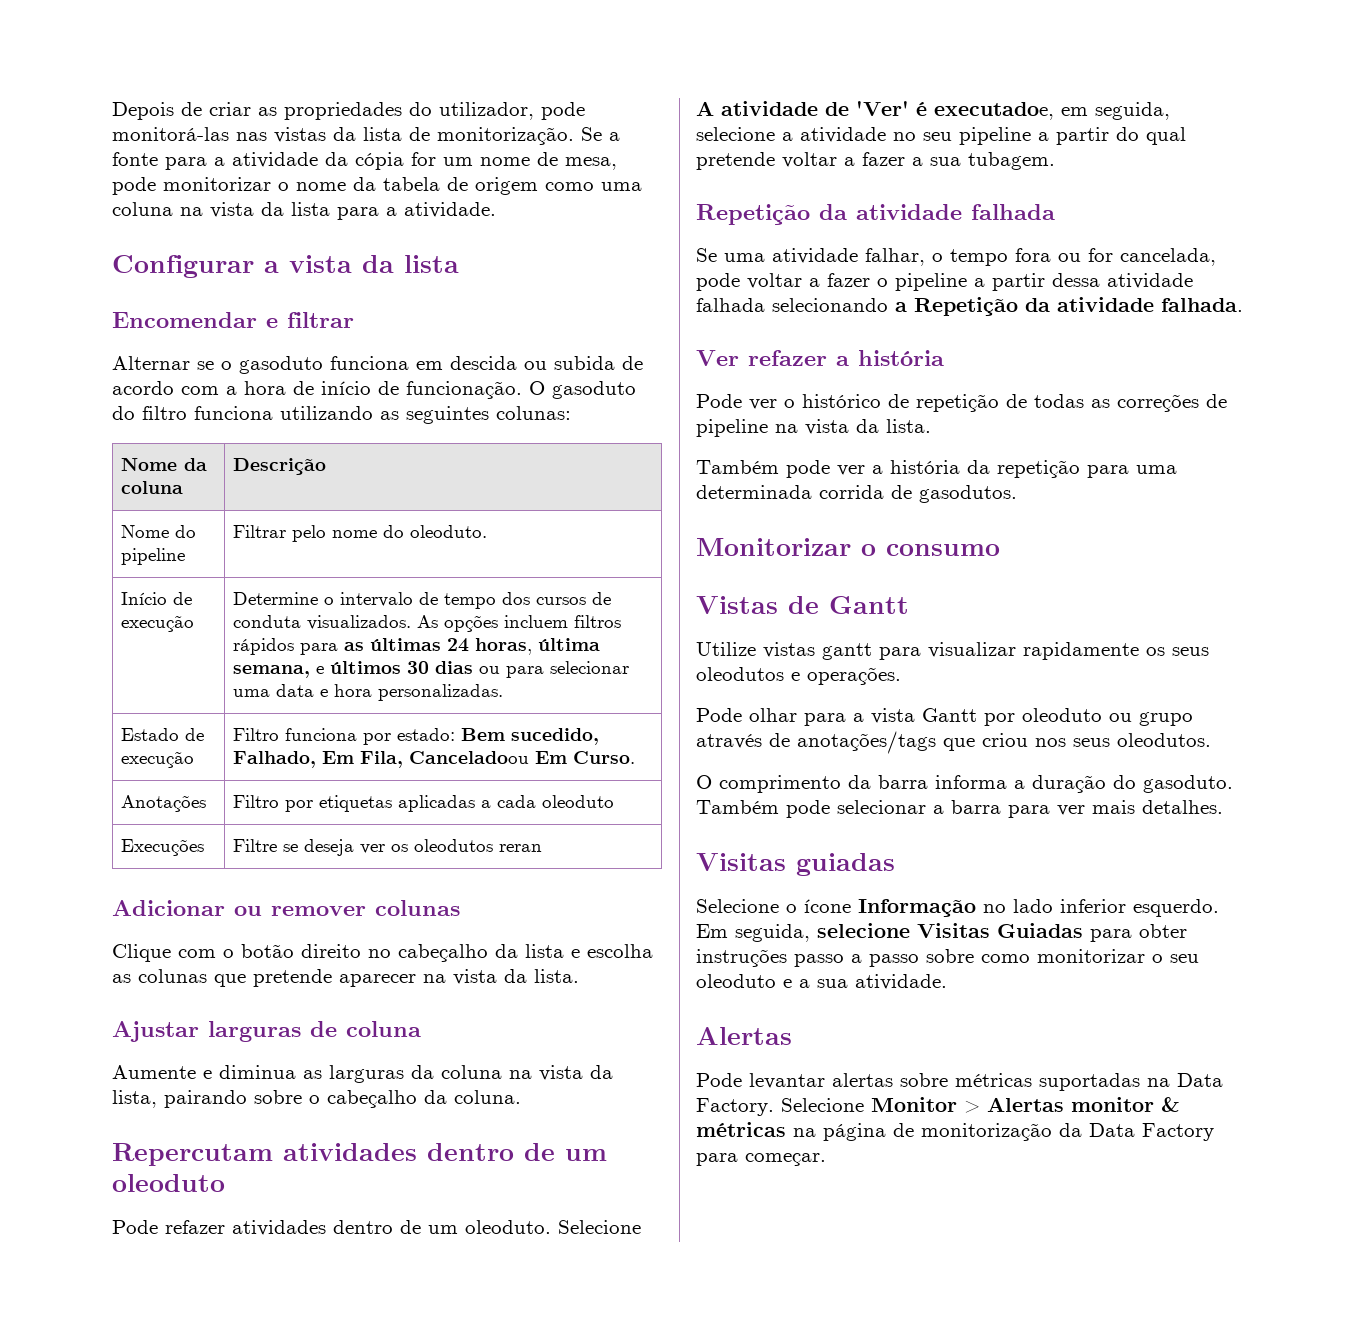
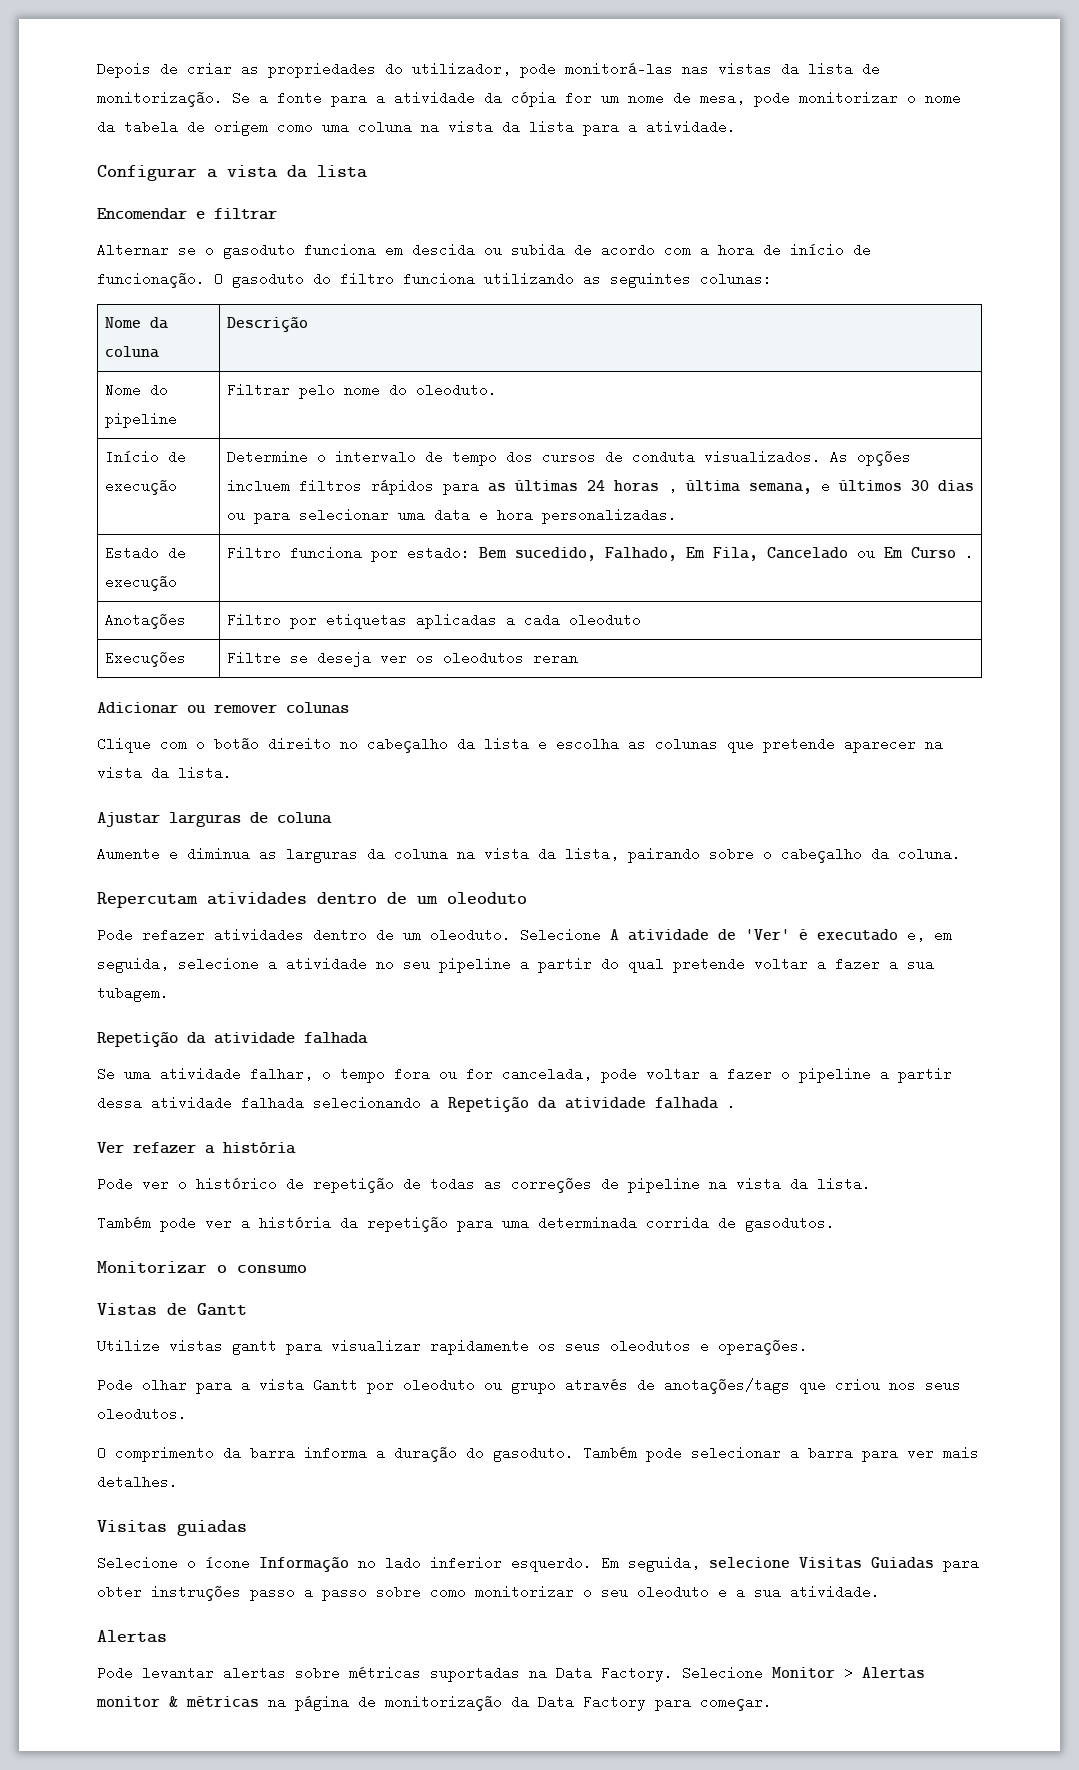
- Início de execução | Determine o intervalo de tempo dos cursos de conduta visualizados. As opções incluem filtros rápidos para as últimas 24 horas, última semana, e últimos 30 dias ou para selecionar uma data e hora personalizadas.
+ Início de execução | Determine o intervalo de tempo dos cursos de conduta visualizados. As opções incluem filtros rápidos para as últimas 24 horas , última semana, e últimos 30 dias ou para selecionar uma data e hora personalizadas.
- Estado de execução | Filtro funciona por estado: Bem sucedido, Falhado, Em Fila, Canceladoou Em Curso.
+ Estado de execução | Filtro funciona por estado: Bem sucedido, Falhado, Em Fila, Cancelado ou Em Curso .
- Selecione A atividade de 'Ver' é executadoe, em seguida, selecione a atividade no seu pipeline a partir do qual pretende voltar a fazer a sua tubagem.
+ Selecione A atividade de 'Ver' é executado e, em seguida, selecione a atividade no seu pipeline a partir do qual pretende voltar a fazer a sua tubagem.
- Se uma atividade falhar, o tempo fora ou for cancelada, pode voltar a fazer o pipeline a partir dessa atividade falhada selecionando a Repetição da atividade falhada.
+ Se uma atividade falhar, o tempo fora ou for cancelada, pode voltar a fazer o pipeline a partir dessa atividade falhada selecionando a Repetição da atividade falhada .

